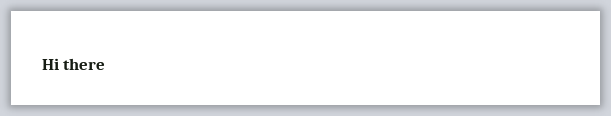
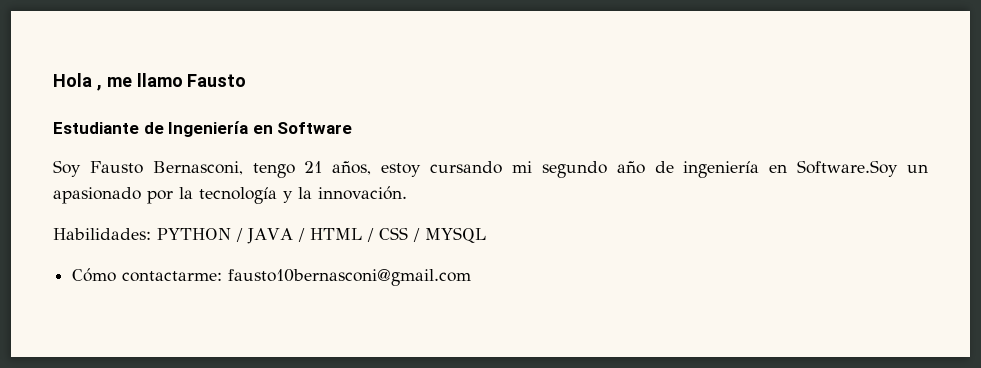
- Hi there
+ Hola , me llamo Fausto
+ Estudiante de Ingeniería en Software
+ Soy Fausto Bernasconi, tengo 21 años, estoy cursando mi segundo año de ingeniería en Software.Soy un apasionado por la tecnología y la innovación.
+ Habilidades: PYTHON / JAVA / HTML / CSS / MYSQL
+ Cómo contactarme: fausto10bernasconi@gmail.com

